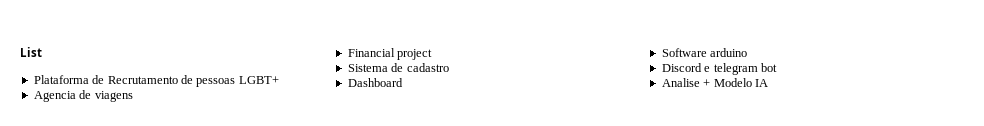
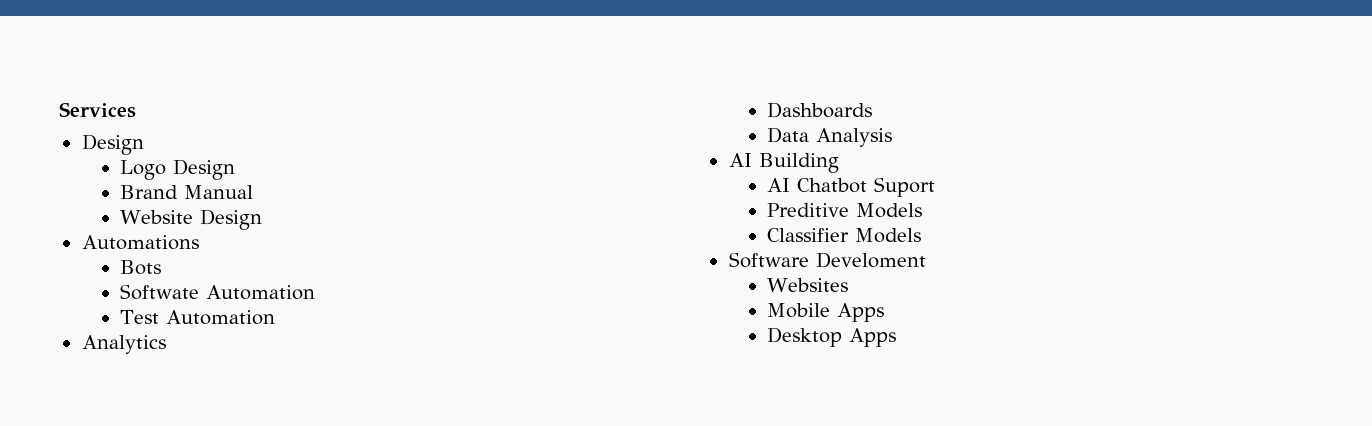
- List
- Plataforma de Recrutamento de pessoas LGBT+
- Agencia de viagens
- Financial project
- Sistema de cadastro
- Dashboard
- Software arduino
- Discord e telegram bot
- Analise + Modelo IA
+ Services
+ Design
+ Logo Design
+ Brand Manual
+ Website Design
+ Automations
+ Bots
+ Softwate Automation
+ Test Automation
+ Analytics
+ Dashboards
+ Data Analysis
+ AI Building
+ AI Chatbot Suport
+ Preditive Models
+ Classifier Models
+ Software Develoment
+ Websites
+ Mobile Apps
+ Desktop Apps

